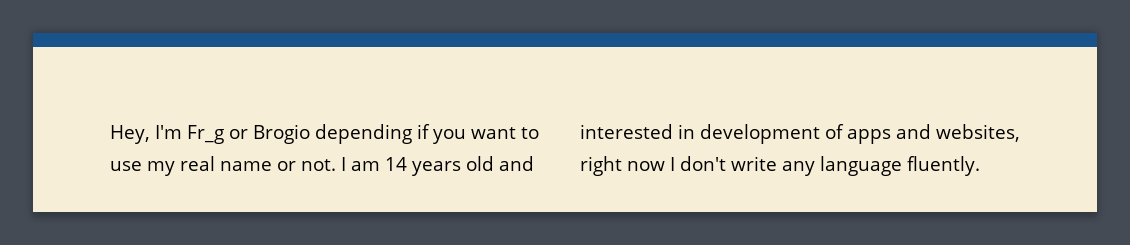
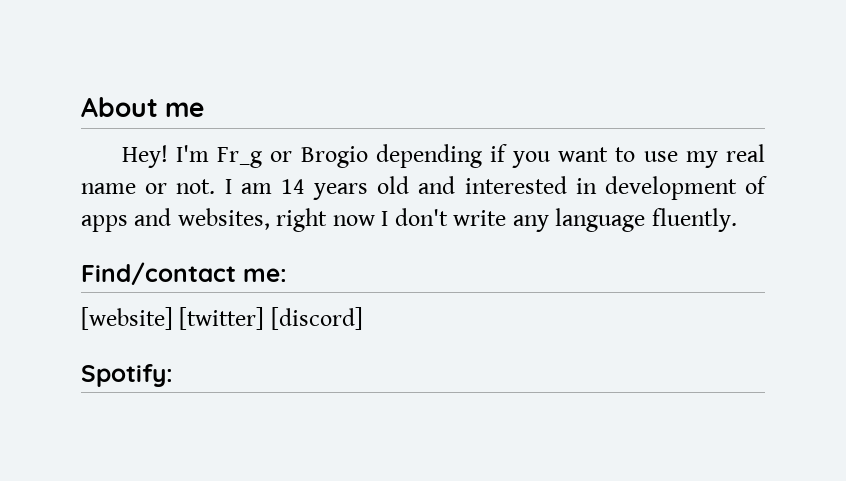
- Hey, I'm Fr_g or Brogio depending if you want to use my real name or not.
+ About me
+ Hey! I'm Fr_g or Brogio depending if you want to use my real name or not.
+ Find/contact me:
+ [website] [twitter] [discord]
+ Spotify:

